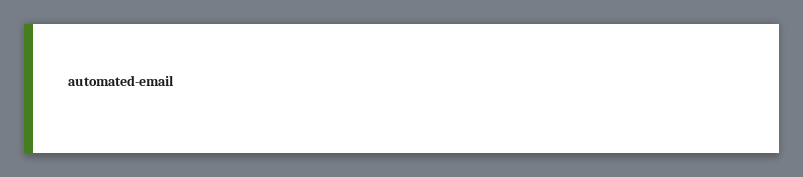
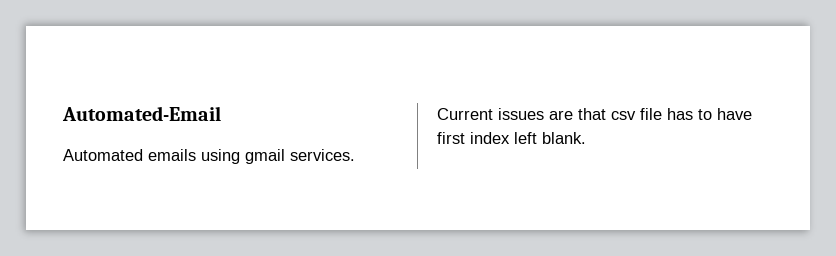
- automated-email
+ Automated-Email
+ Automated emails using gmail services. Current issues are that csv file has to have first index left blank.

